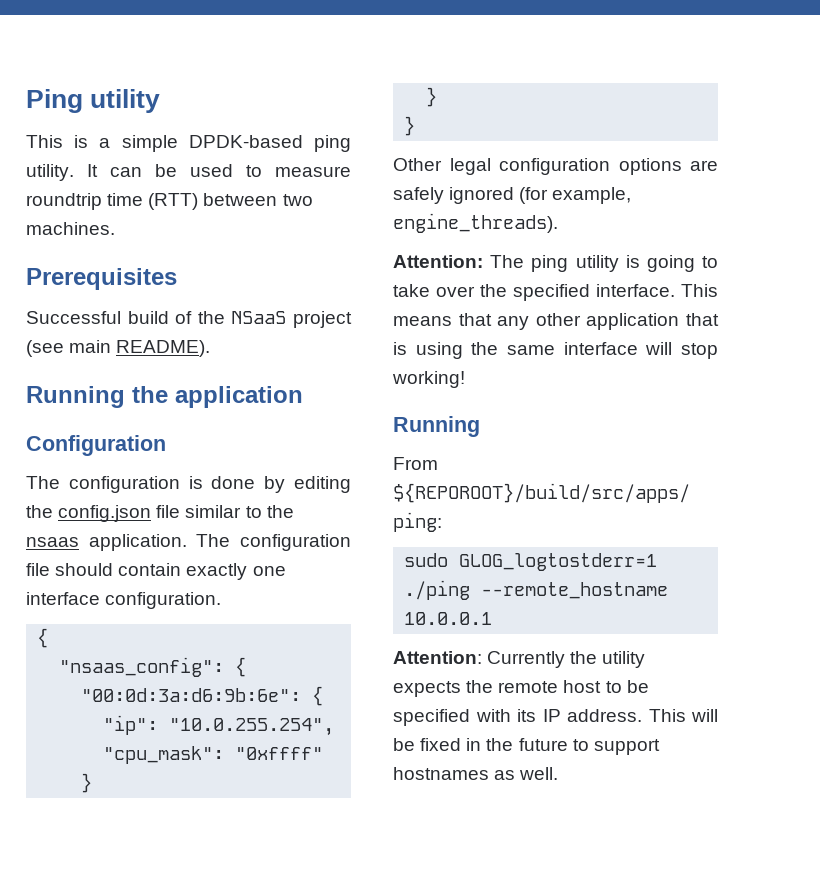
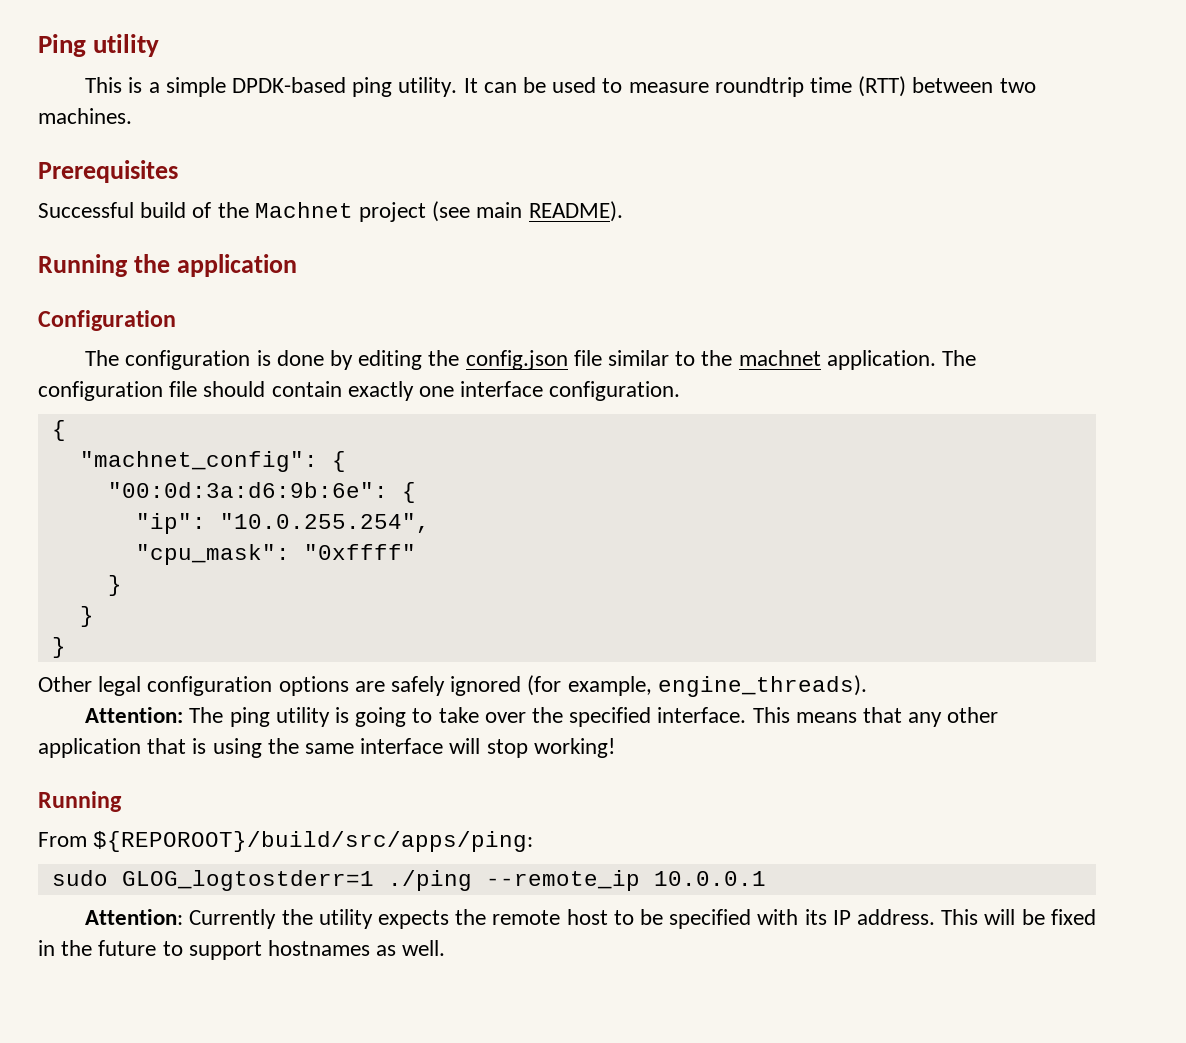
- Successful build of the NSaaS project (see main README).
+ Successful build of the Machnet project (see main README).
- The configuration is done by editing the config.json file similar to the nsaas application.
+ The configuration is done by editing the config.json file similar to the machnet application.
- "nsaas_config": {
+ "machnet_config": {
- sudo GLOG_logtostderr=1 ./ping --remote_hostname 10.0.0.1
+ sudo GLOG_logtostderr=1 ./ping --remote_ip 10.0.0.1

